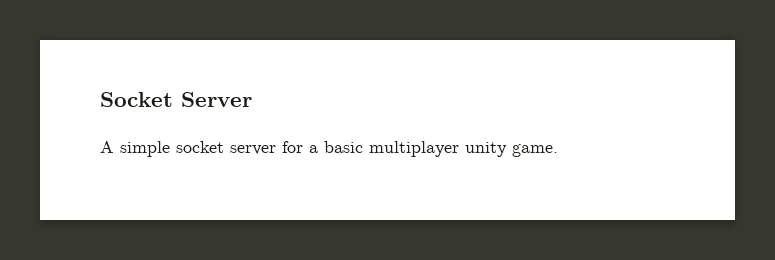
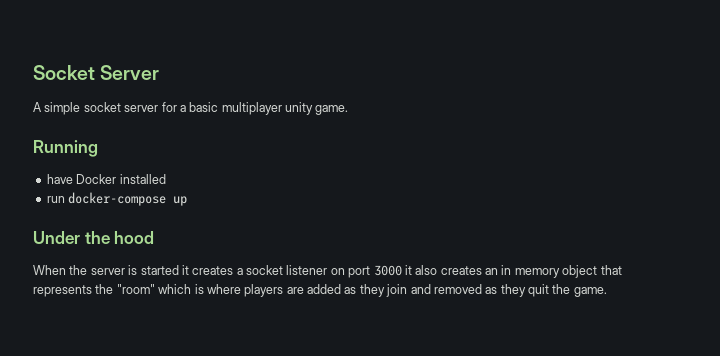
+ Running
+ have Docker installed
+ run docker-compose up
+ Under the hood
+ When the server is started it creates a socket listener on port 3000 it also creates an in memory object that represents the "room" which is where players are added as they join and removed as they quit the game.

